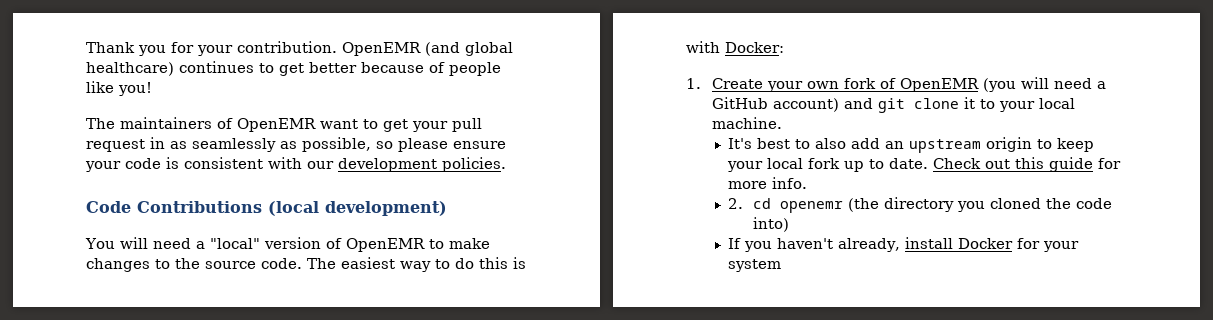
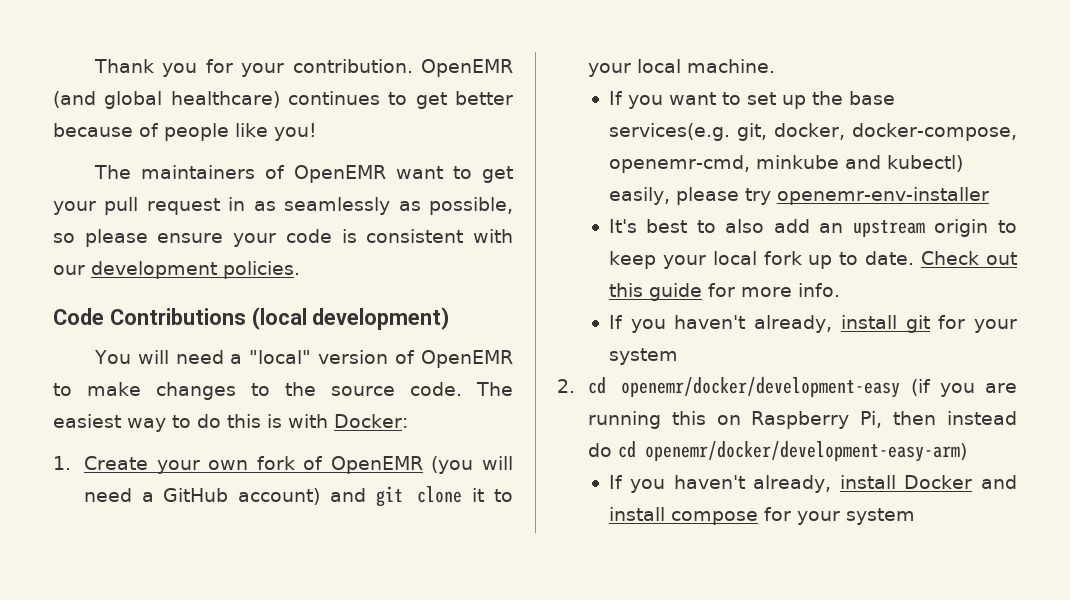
+ If you want to set up the base services(e.g. git, docker, docker-compose, openemr-cmd, minkube and kubectl) easily, please try openemr-env-installer
- 2. cd openemr (the directory you cloned the code into)
+ If you haven't already, install git for your system
+ 2. cd openemr/docker/development-easy (if you are running this on Raspberry Pi, then instead do cd openemr/docker/development-easy-arm)
- If you haven't already, install Docker for your system
+ If you haven't already, install Docker and install compose for your system

